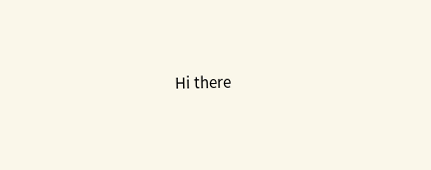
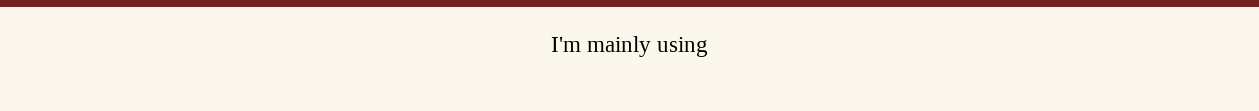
- Hi there
+ I'm mainly using

